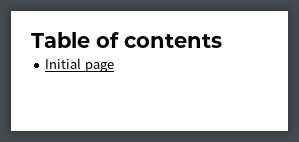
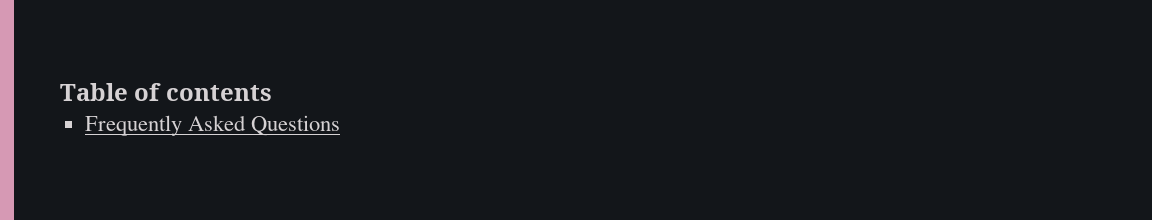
- Initial page
+ Frequently Asked Questions

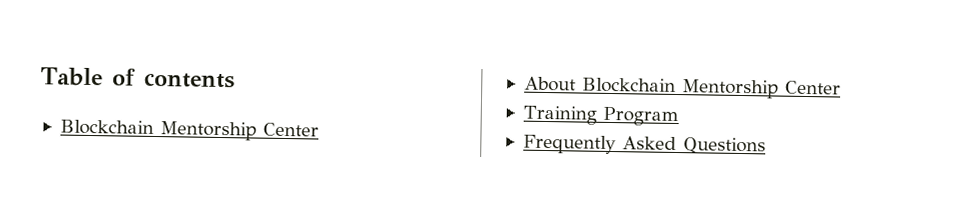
  Table of contents
+ Blockchain Mentorship Center
+ About Blockchain Mentorship Center
+ Training Program

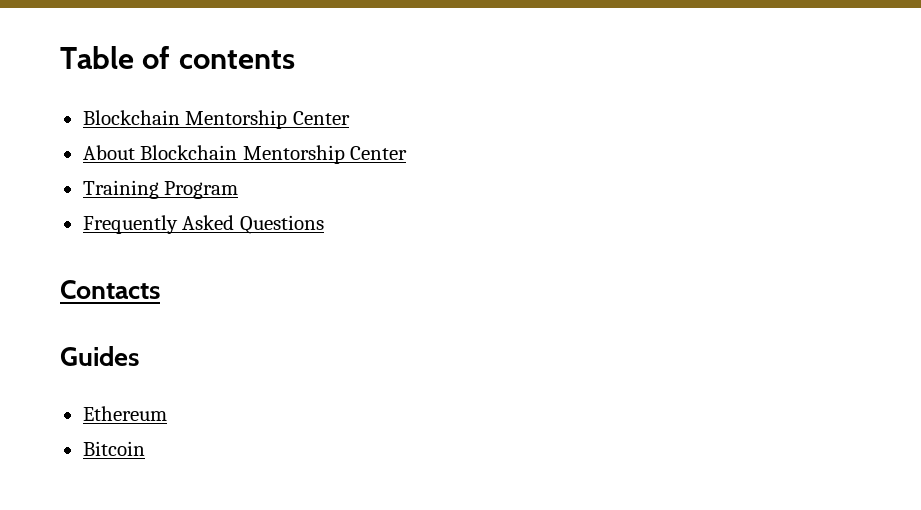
+ Contacts
+ Guides
+ Ethereum
+ Bitcoin

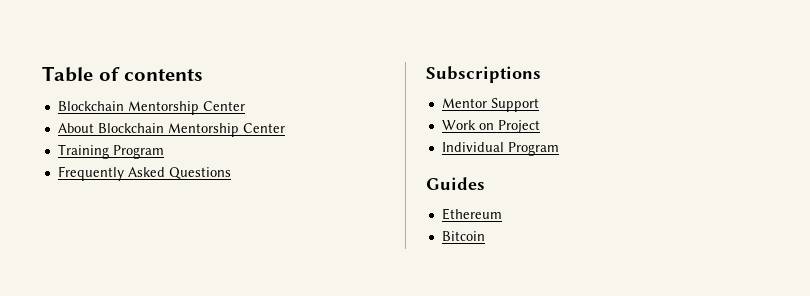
- Contacts
+ Subscriptions
+ Mentor Support
+ Work on Project
+ Individual Program

